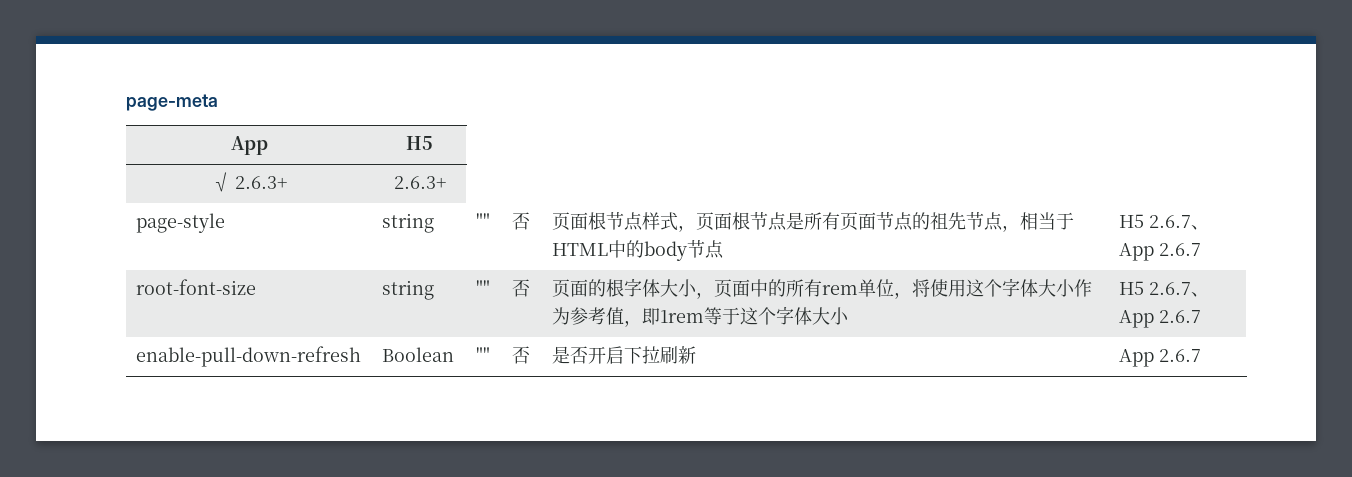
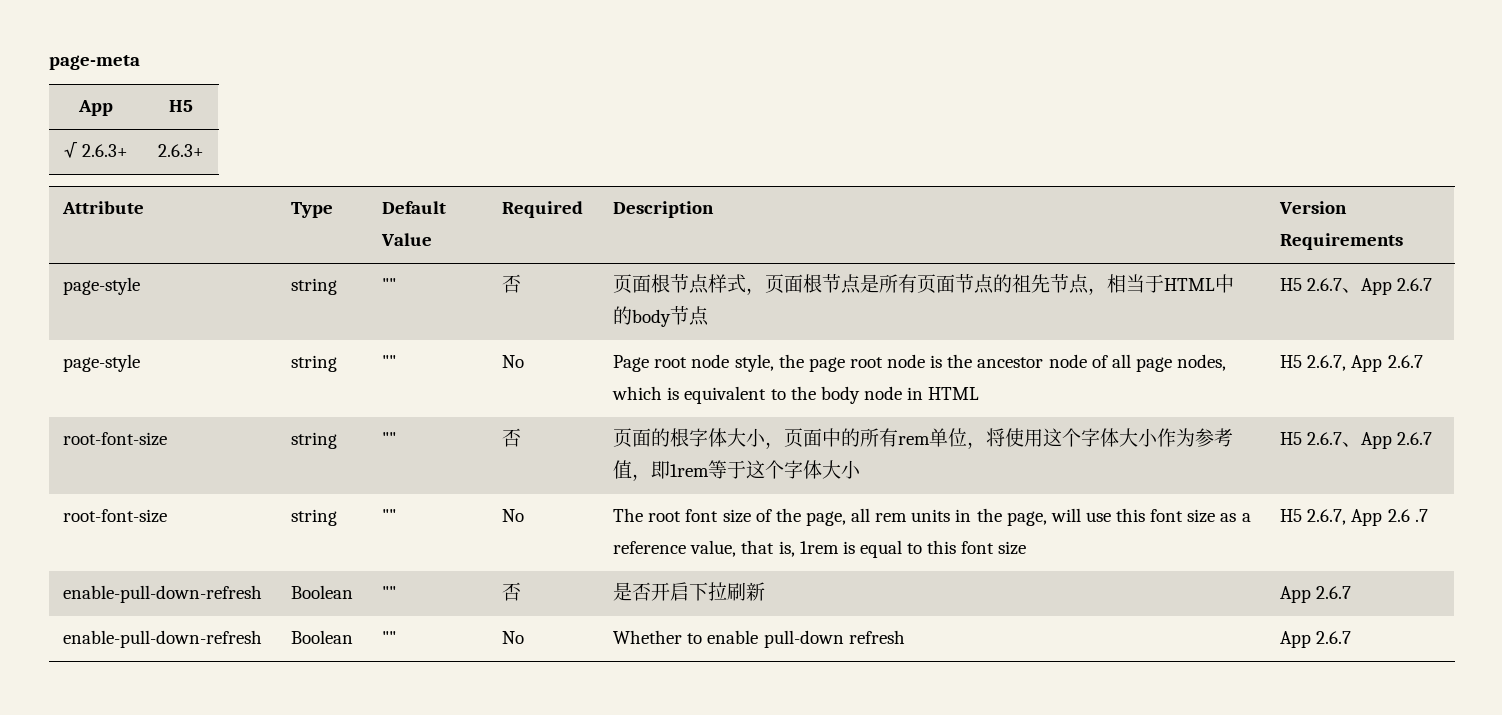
+ Attribute | Type | Default Value | Required | Description | Version Requirements
+ page-style | string | "" | No | Page root node style, the page root node is the ancestor node of all page nodes, which is equivalent to the body node in HTML | H5 2.6.7, App 2.6.7
+ root-font-size | string | "" | No | The root font size of the page, all rem units in the page, will use this font size as a reference value, that is, 1rem is equal to this font size | H5 2.6.7, App 2.6 .7
+ enable-pull-down-refresh | Boolean | "" | No | Whether to enable pull-down refresh | App 2.6.7

